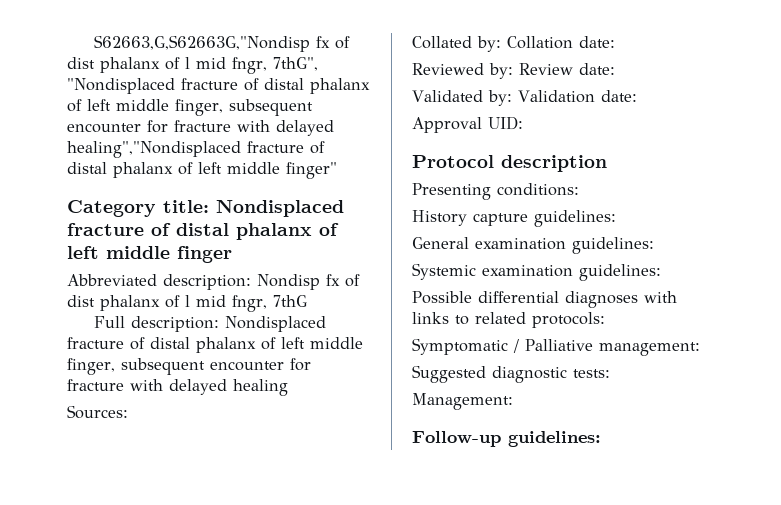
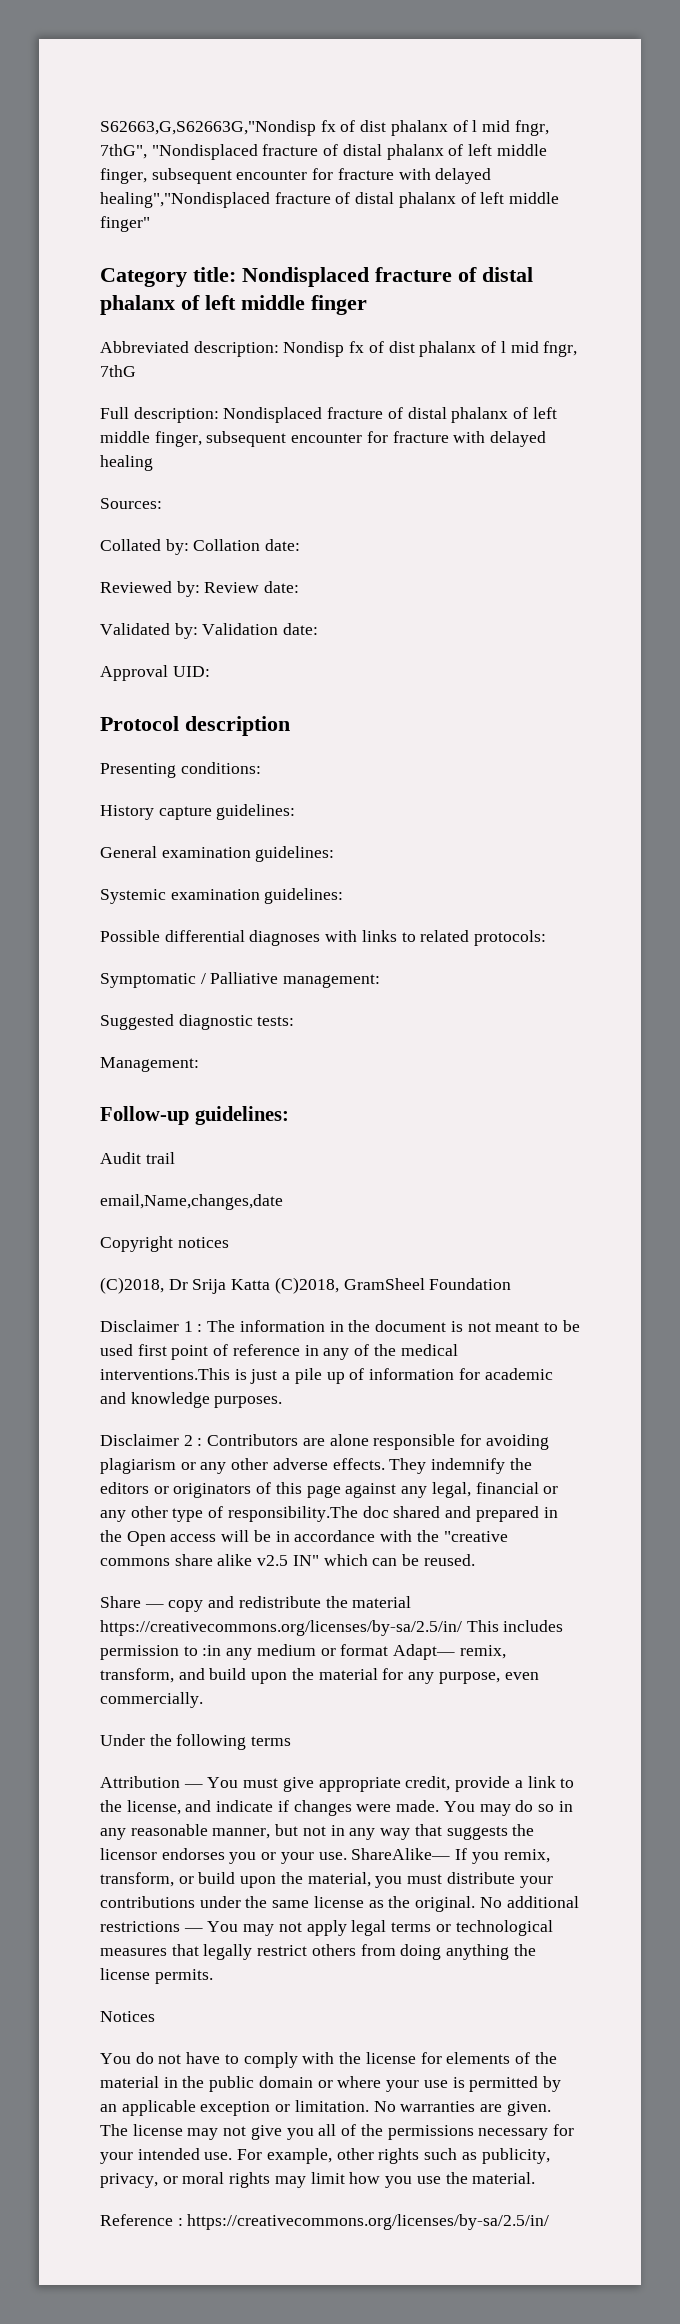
+ Audit trail
+ email,Name,changes,date
+ Copyright notices
+ (C)2018, Dr Srija Katta (C)2018, GramSheel Foundation
+ Disclaimer 1 : The information in the document is not meant to be used first point of reference in any of the medical interventions.This is just a pile up of information for academic and knowledge purposes.
+ Disclaimer 2 : Contributors are alone responsible for avoiding plagiarism or any other adverse effects. They indemnify the editors or originators of this page against any legal, financial or any other type of responsibility.The doc shared and prepared in the Open access will be in accordance with the "creative commons share alike v2.5 IN" which can be reused.
+ Share — copy and redistribute the material https://creativecommons.org/licenses/by-sa/2.5/in/ This includes permission to :in any medium or format Adapt— remix, transform, and build upon the material for any purpose, even commercially.
+ Under the following terms
+ Attribution — You must give appropriate credit, provide a link to the license, and indicate if changes were made. You may do so in any reasonable manner, but not in any way that suggests the licensor endorses you or your use. ShareAlike— If you remix, transform, or build upon the material, you must distribute your contributions under the same license as the original. No additional restrictions — You may not apply legal terms or technological measures that legally restrict others from doing anything the license permits.
+ Notices
+ You do not have to comply with the license for elements of the material in the public domain or where your use is permitted by an applicable exception or limitation. No warranties are given. The license may not give you all of the permissions necessary for your intended use. For example, other rights such as publicity, privacy, or moral rights may limit how you use the material.
+ Reference : https://creativecommons.org/licenses/by-sa/2.5/in/

